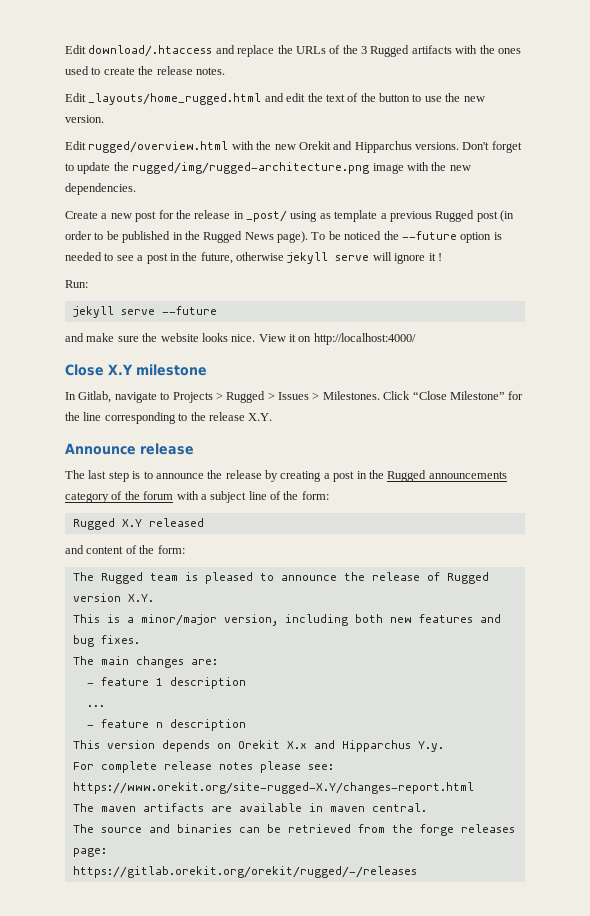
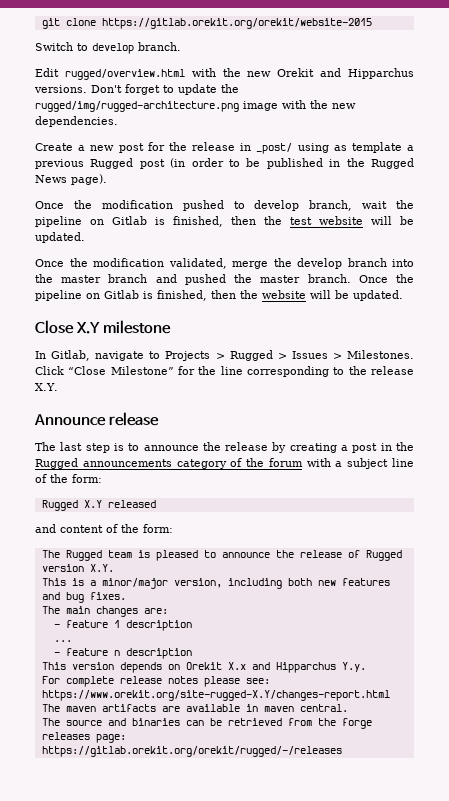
- Edit download/.htaccess and replace the URLs of the 3 Rugged artifacts with the ones used to create the release notes.
- Edit _layouts/home_rugged.html and edit the text of the button to use the new version.
+ git clone https://gitlab.orekit.org/orekit/website-2015
+ Switch to develop branch.
- Create a new post for the release in _post/ using as template a previous Rugged post (in order to be published in the Rugged News page). To be noticed the --future option is needed to see a post in the future, otherwise jekyll serve will ignore it !
- Run:
- jekyll serve --future
- and make sure the website looks nice. View it on http://localhost:4000/
+ Create a new post for the release in _post/ using as template a previous Rugged post (in order to be published in the Rugged News page).
+ Once the modification pushed to develop branch, wait the pipeline on Gitlab is finished, then the test website will be updated.
+ Once the modification validated, merge the develop branch into the master branch and pushed the master branch. Once the pipeline on Gitlab is finished, then the website will be updated.

